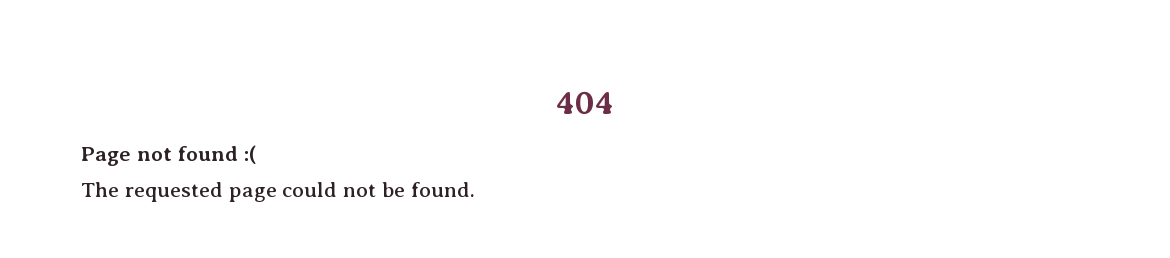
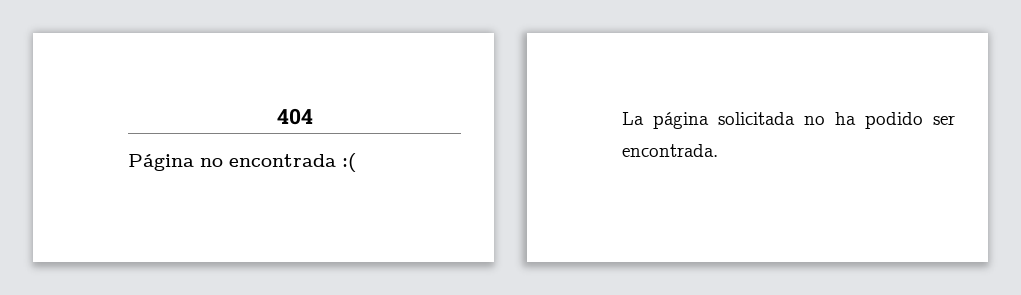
- Page not found :(
- The requested page could not be found.
+ Página no encontrada :(
+ La página solicitada no ha podido ser encontrada.

